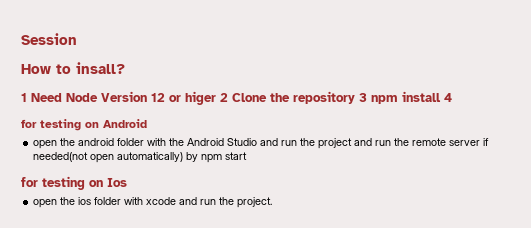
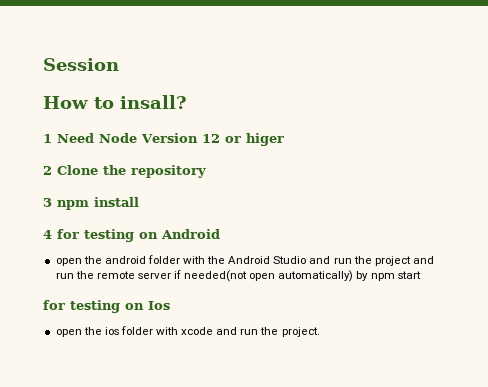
- 1 Need Node Version 12 or higer 2 Clone the repository 3 npm install 4
- for testing on Android
+ 1 Need Node Version 12 or higer
+ 2 Clone the repository
+ 3 npm install
+ 4 for testing on Android

